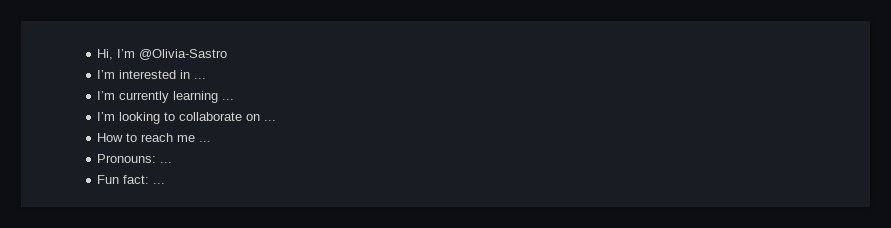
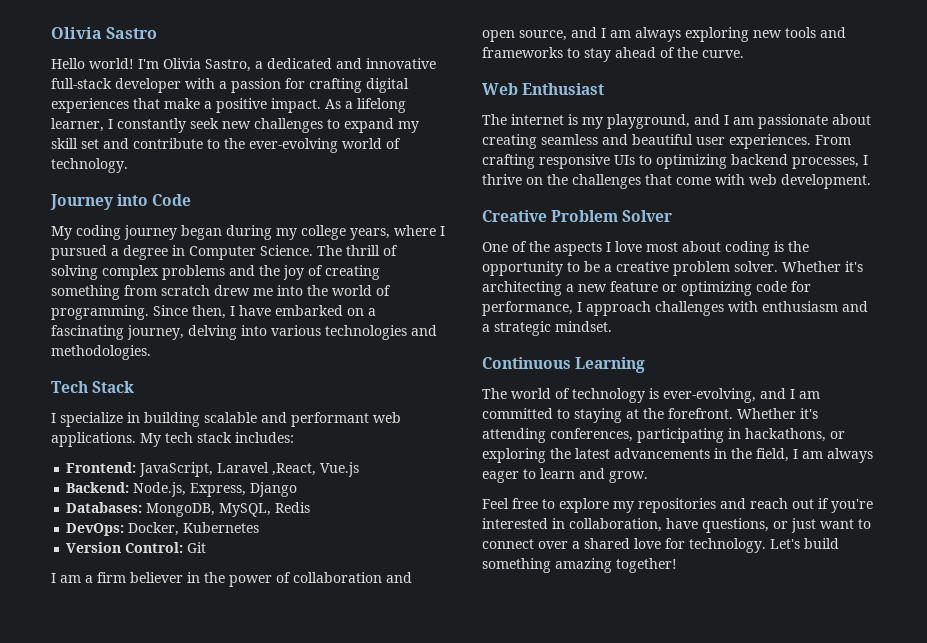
- Hi, I’m @Olivia-Sastro
- I’m interested in ...
- I’m currently learning ...
- I’m looking to collaborate on ...
- How to reach me ...
- Pronouns: ...
- Fun fact: ...
+ Olivia Sastro
+ Hello world! I'm Olivia Sastro, a dedicated and innovative full-stack developer with a passion for crafting digital experiences that make a positive impact. As a lifelong learner, I constantly seek new challenges to expand my skill set and contribute to the ever-evolving world of technology.
+ Journey into Code
+ My coding journey began during my college years, where I pursued a degree in Computer Science. The thrill of solving complex problems and the joy of creating something from scratch drew me into the world of programming. Since then, I have embarked on a fascinating journey, delving into various technologies and methodologies.
+ Tech Stack
+ I specialize in building scalable and performant web applications. My tech stack includes:
+ Frontend: JavaScript, Laravel ,React, Vue.js
+ Backend: Node.js, Express, Django
+ Databases: MongoDB, MySQL, Redis
+ DevOps: Docker, Kubernetes
+ Version Control: Git
+ I am a firm believer in the power of collaboration and open source, and I am always exploring new tools and frameworks to stay ahead of the curve.
+ Web Enthusiast
+ The internet is my playground, and I am passionate about creating seamless and beautiful user experiences. From crafting responsive UIs to optimizing backend processes, I thrive on the challenges that come with web development.
+ Creative Problem Solver
+ One of the aspects I love most about coding is the opportunity to be a creative problem solver. Whether it's architecting a new feature or optimizing code for performance, I approach challenges with enthusiasm and a strategic mindset.
+ Continuous Learning
+ The world of technology is ever-evolving, and I am committed to staying at the forefront. Whether it's attending conferences, participating in hackathons, or exploring the latest advancements in the field, I am always eager to learn and grow.
+ Feel free to explore my repositories and reach out if you're interested in collaboration, have questions, or just want to connect over a shared love for technology. Let's build something amazing together!

